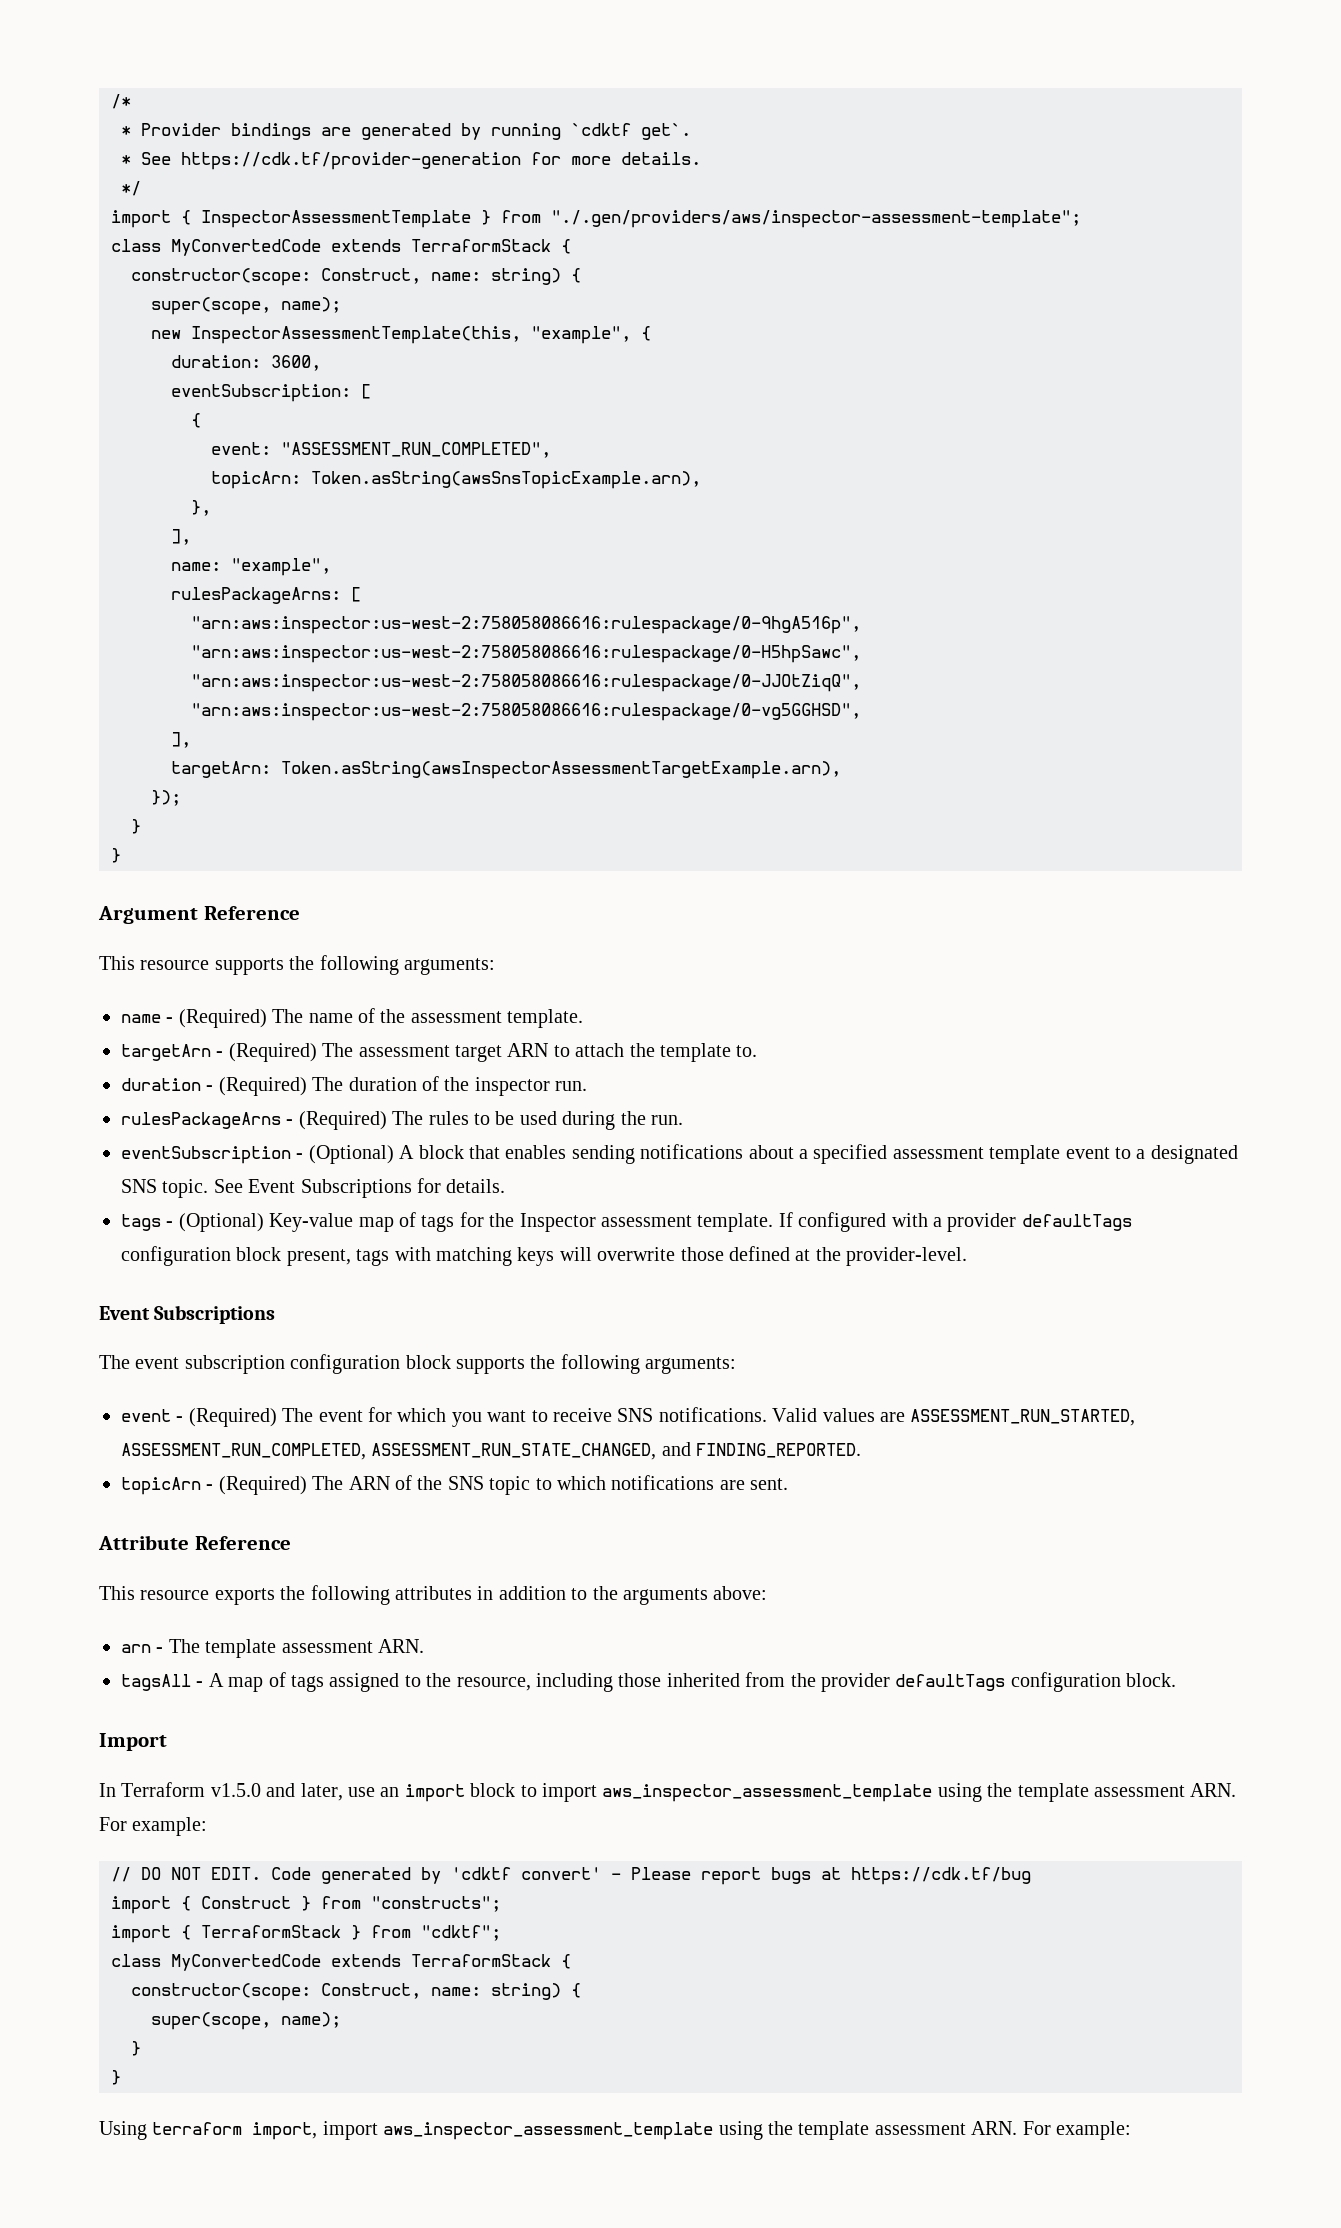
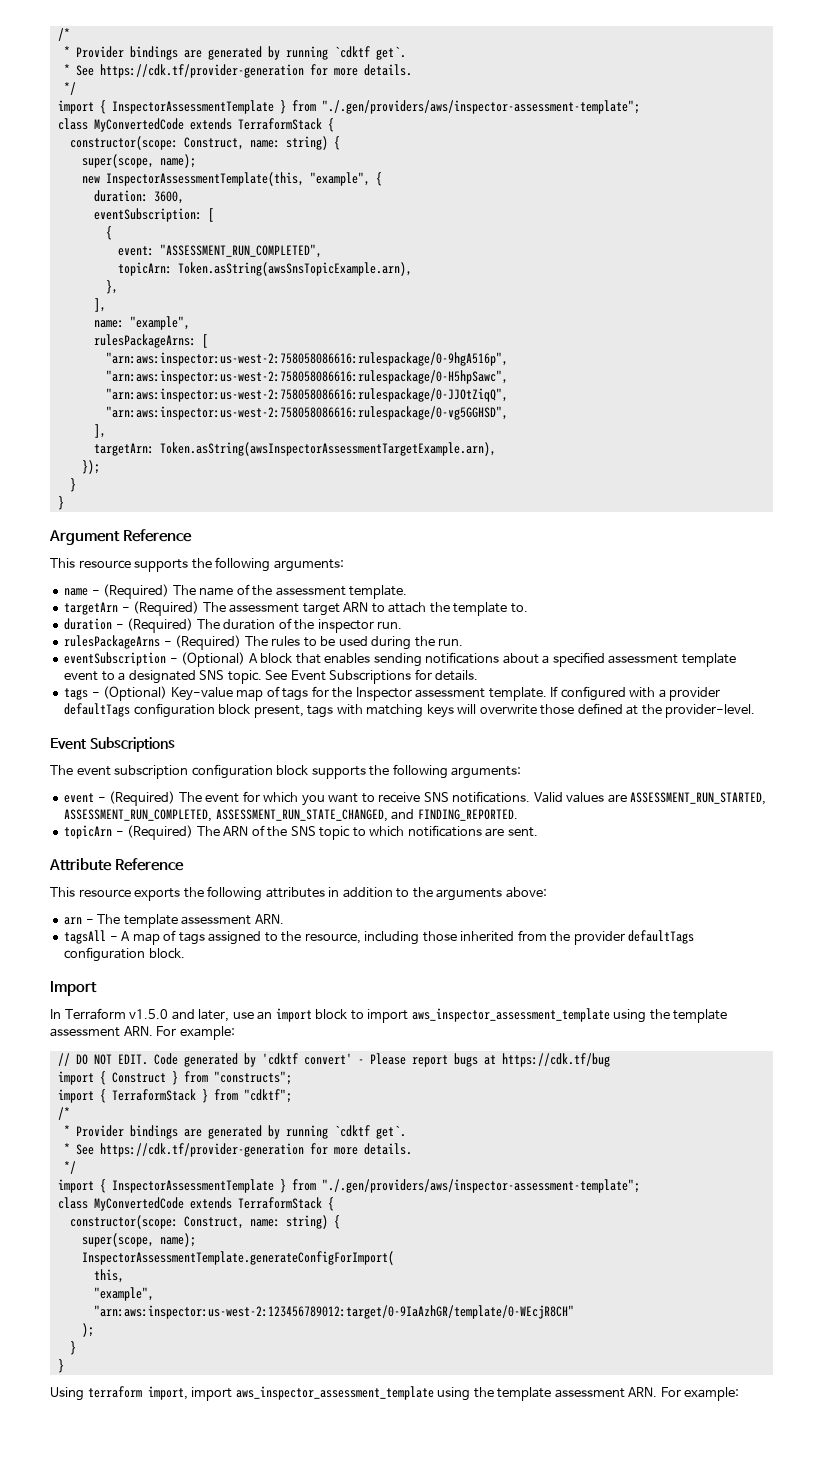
  import { TerraformStack } from "cdktf";
+ /*
+ * Provider bindings are generated by running `cdktf get`.
+ * See https://cdk.tf/provider-generation for more details.
+ */
+ import { InspectorAssessmentTemplate } from "./.gen/providers/aws/inspector-assessment-template";
+ InspectorAssessmentTemplate.generateConfigForImport(
+ this,
+ "example",
+ "arn:aws:inspector:us-west-2:123456789012:target/0-9IaAzhGR/template/0-WEcjR8CH"
+ );

